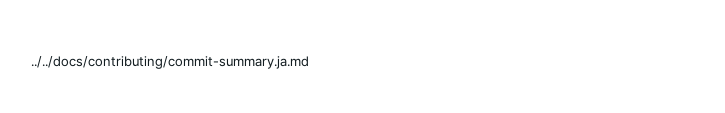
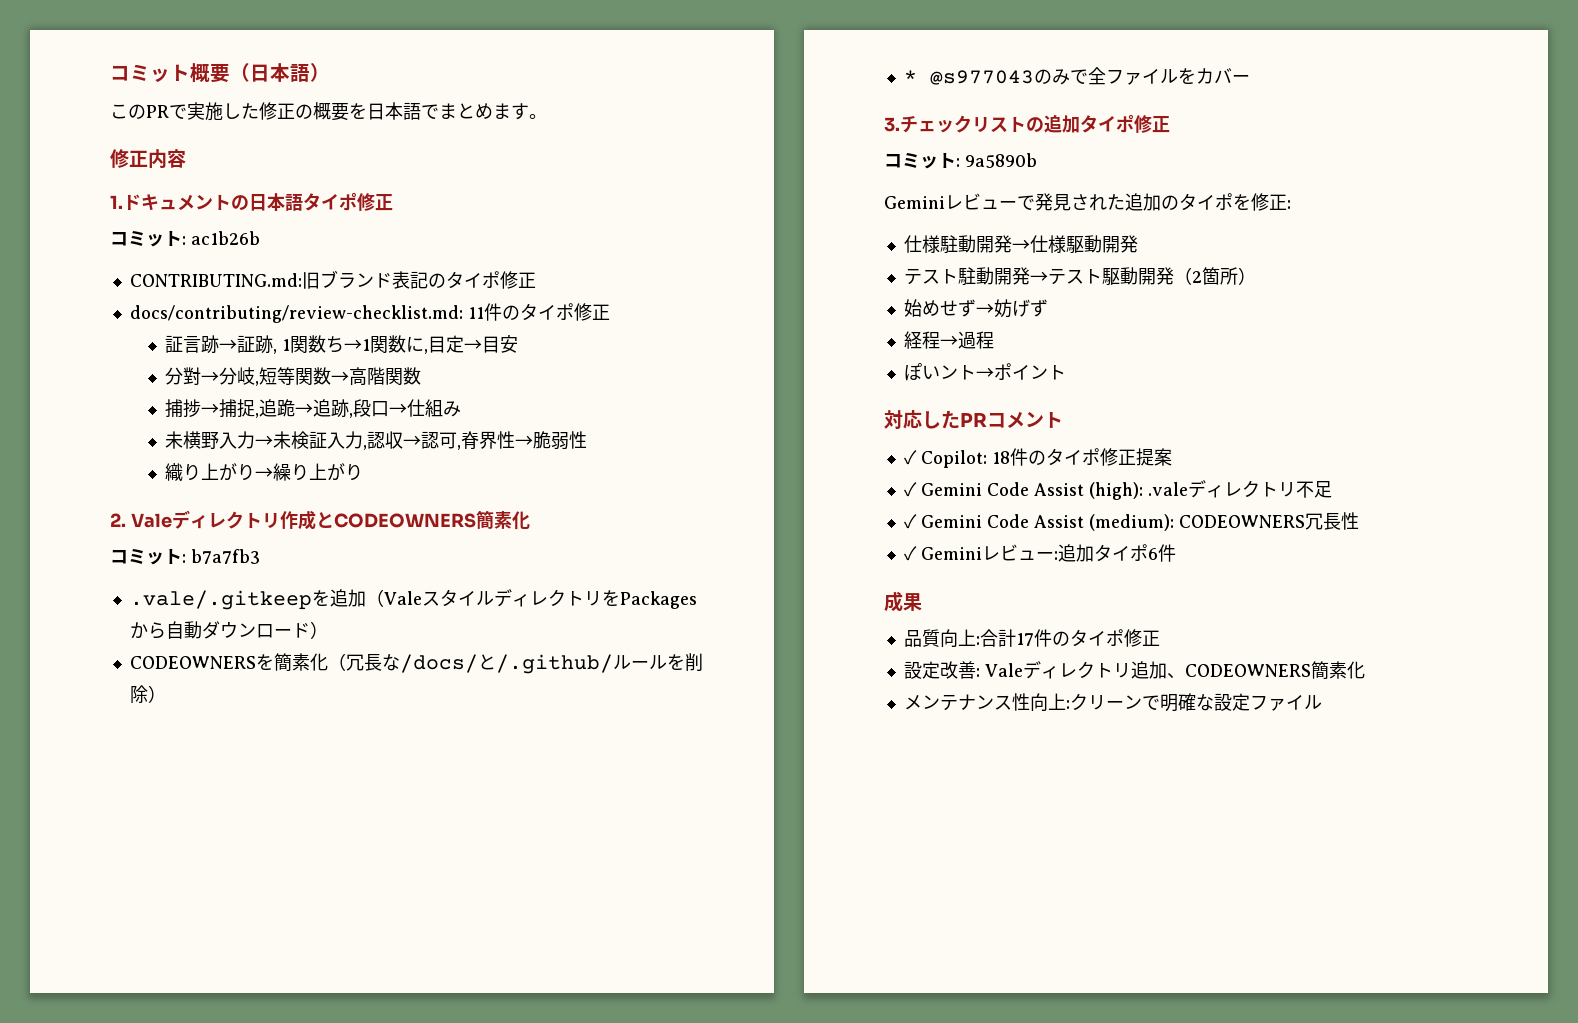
- ../../docs/contributing/commit-summary.ja.md
+ コミット概要（日本語）
+ このPRで実施した修正の概要を日本語でまとめます。
+ 修正内容
+ 1.ドキュメントの日本語タイポ修正
+ コミット: ac1b26b
+ CONTRIBUTING.md:旧ブランド表記のタイポ修正
+ docs/contributing/review-checklist.md: 11件のタイポ修正
+ 証言跡→証跡, 1関数ち→1関数に,目定→目安
+ 分對→分岐,短等関数→高階関数
+ 捕捗→捕捉,追跪→追跡,段口→仕組み
+ 未横野入力→未検証入力,認収→認可,脊界性→脆弱性
+ 織り上がり→繰り上がり
+ 2. Valeディレクトリ作成とCODEOWNERS簡素化
+ コミット: b7a7fb3
+ .vale/.gitkeepを追加（ValeスタイルディレクトリをPackagesから自動ダウンロード）
+ CODEOWNERSを簡素化（冗長な/docs/と/.github/ルールを削除）
+ * @s977043のみで全ファイルをカバー
+ 3.チェックリストの追加タイポ修正
+ コミット: 9a5890b
+ Geminiレビューで発見された追加のタイポを修正:
+ 仕様駐動開発→仕様駆動開発
+ テスト駐動開発→テスト駆動開発（2箇所）
+ 始めせず→妨げず
+ 経程→過程
+ ぽいント→ポイント
+ 対応したPRコメント
+ ✓ Copilot: 18件のタイポ修正提案
+ ✓ Gemini Code Assist (high): .valeディレクトリ不足
+ ✓ Gemini Code Assist (medium): CODEOWNERS冗長性
+ ✓ Geminiレビュー:追加タイポ6件
+ 成果
+ 品質向上:合計17件のタイポ修正
+ 設定改善: Valeディレクトリ追加、CODEOWNERS簡素化
+ メンテナンス性向上:クリーンで明確な設定ファイル

